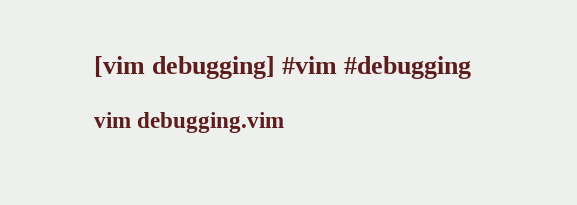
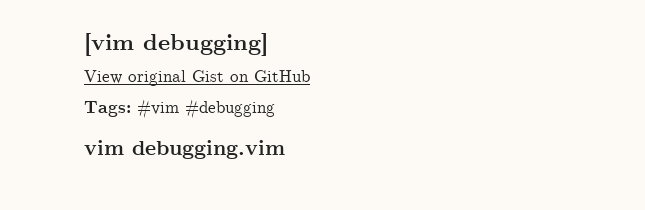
- [vim debugging] #vim #debugging
+ [vim debugging]
+ View original Gist on GitHub
+ Tags: #vim #debugging

